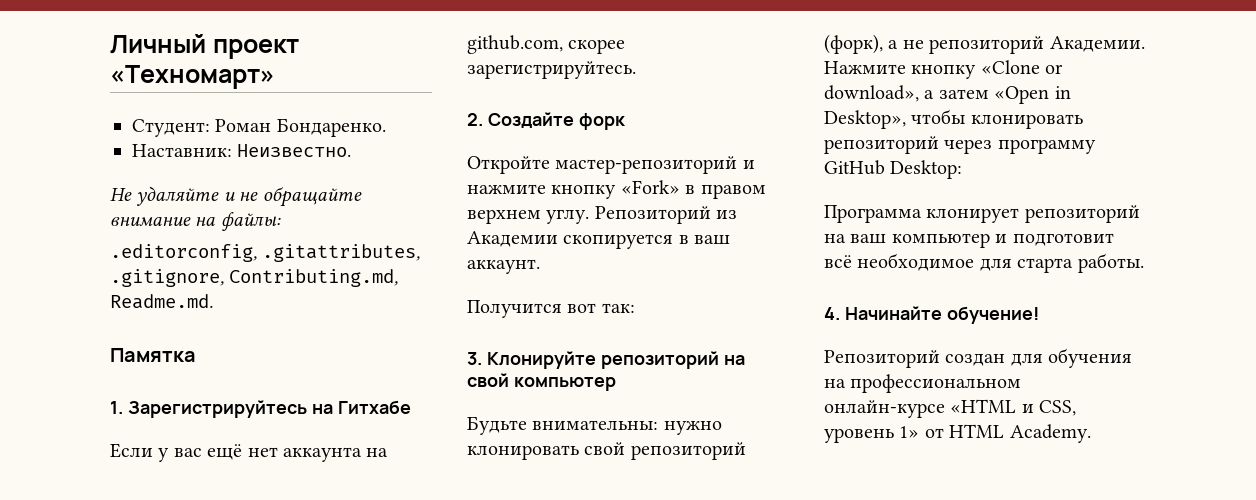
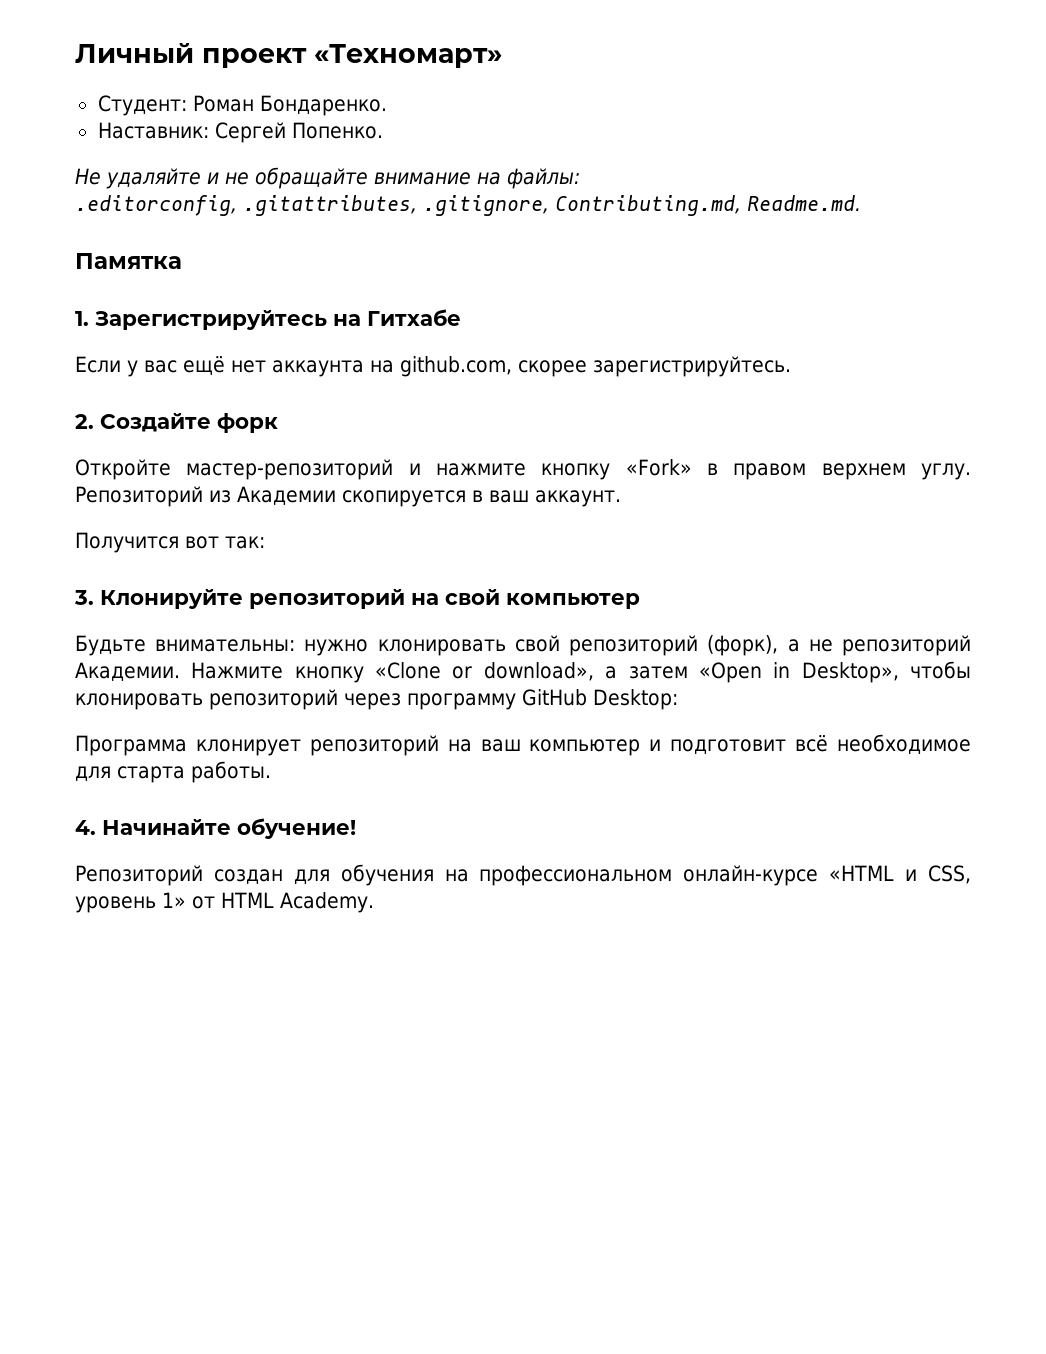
- Наставник: Неизвестно.
+ Наставник: Сергей Попенко.

